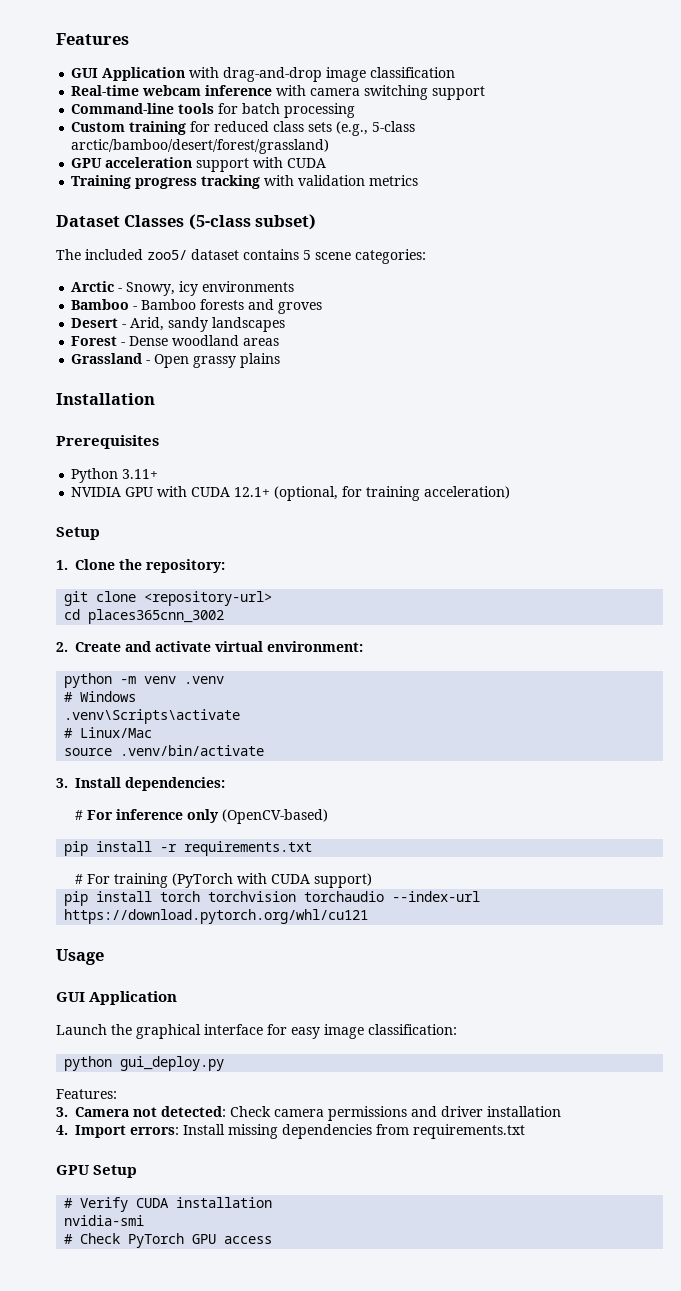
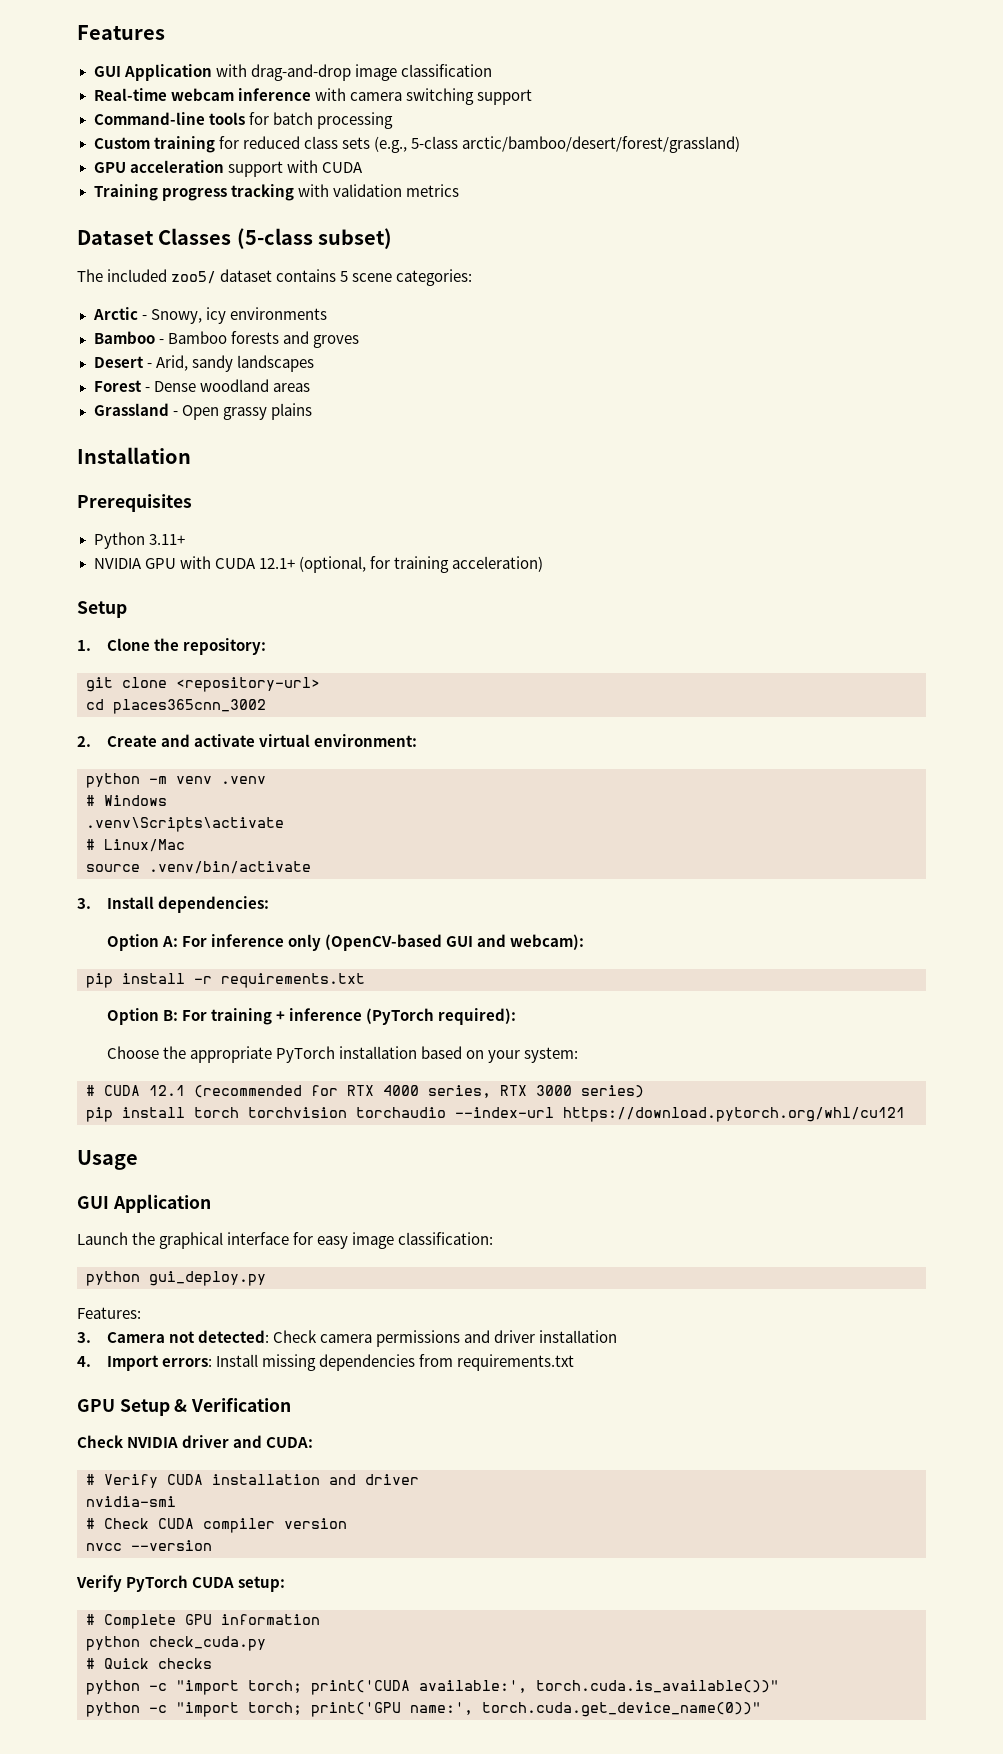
- # For inference only (OpenCV-based)
+ Option A: For inference only (OpenCV-based GUI and webcam):
- # For training (PyTorch with CUDA support)
+ Option B: For training + inference (PyTorch required):
+ Choose the appropriate PyTorch installation based on your system:
+ # CUDA 12.1 (recommended for RTX 4000 series, RTX 3000 series)
- GPU Setup
+ GPU Setup & Verification
+ Check NVIDIA driver and CUDA:
- # Verify CUDA installation
+ # Verify CUDA installation and driver
- # Check PyTorch GPU access
+ # Check CUDA compiler version
+ nvcc --version
+ Verify PyTorch CUDA setup:
+ # Complete GPU information
+ python check_cuda.py
+ # Quick checks
+ python -c "import torch; print('CUDA available:', torch.cuda.is_available())"
+ python -c "import torch; print('GPU name:', torch.cuda.get_device_name(0))"

